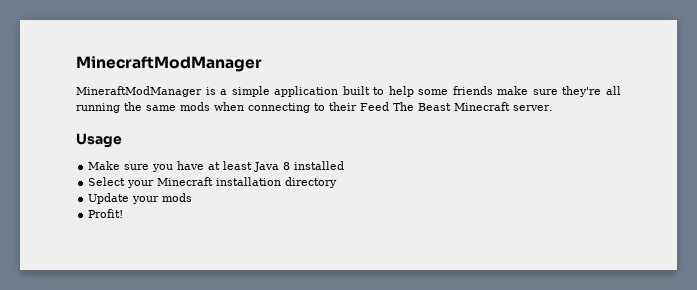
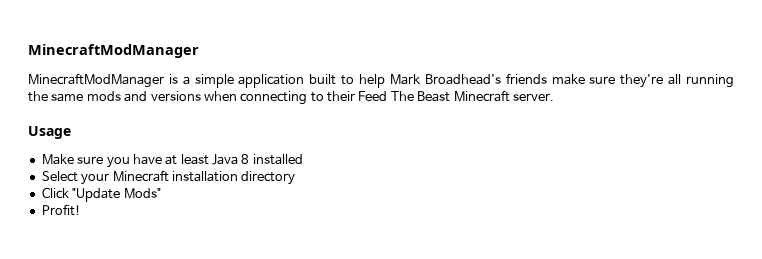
- MineraftModManager is a simple application built to help some friends make sure they're all running the same mods when connecting to their Feed The Beast Minecraft server.
+ MinecraftModManager is a simple application built to help Mark Broadhead's friends make sure they're all running the same mods and versions when connecting to their Feed The Beast Minecraft server.
- Update your mods
+ Click "Update Mods"

